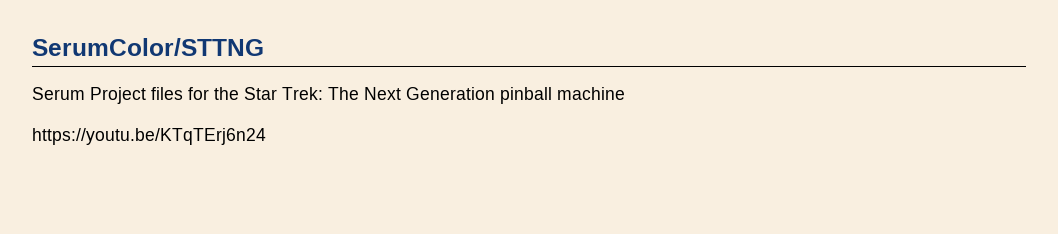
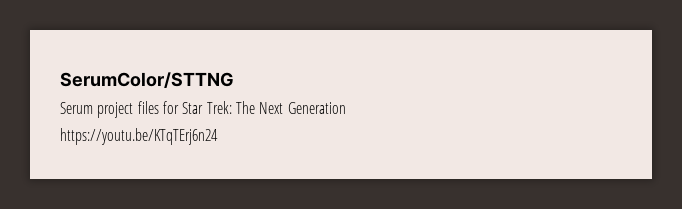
- Serum Project files for the Star Trek: The Next Generation pinball machine
+ Serum project files for Star Trek: The Next Generation

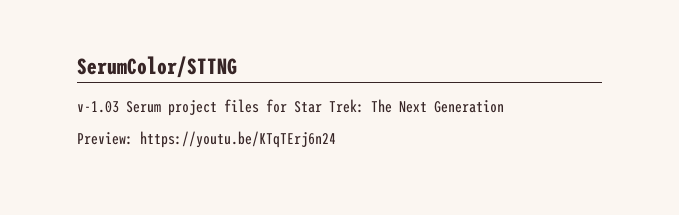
- Serum project files for Star Trek: The Next Generation
+ v-1.03 Serum project files for Star Trek: The Next Generation
- https://youtu.be/KTqTErj6n24
+ Preview: https://youtu.be/KTqTErj6n24

